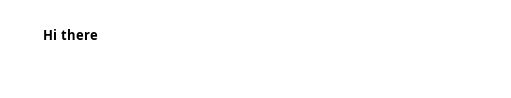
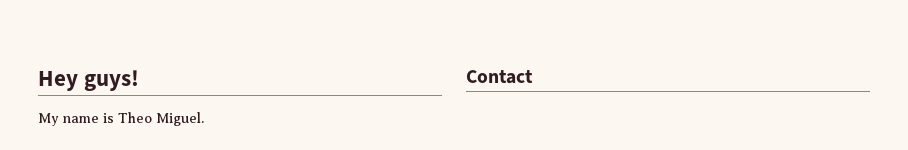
- Hi there
+ Hey guys!
+ My name is Theo Miguel.
+ Contact

